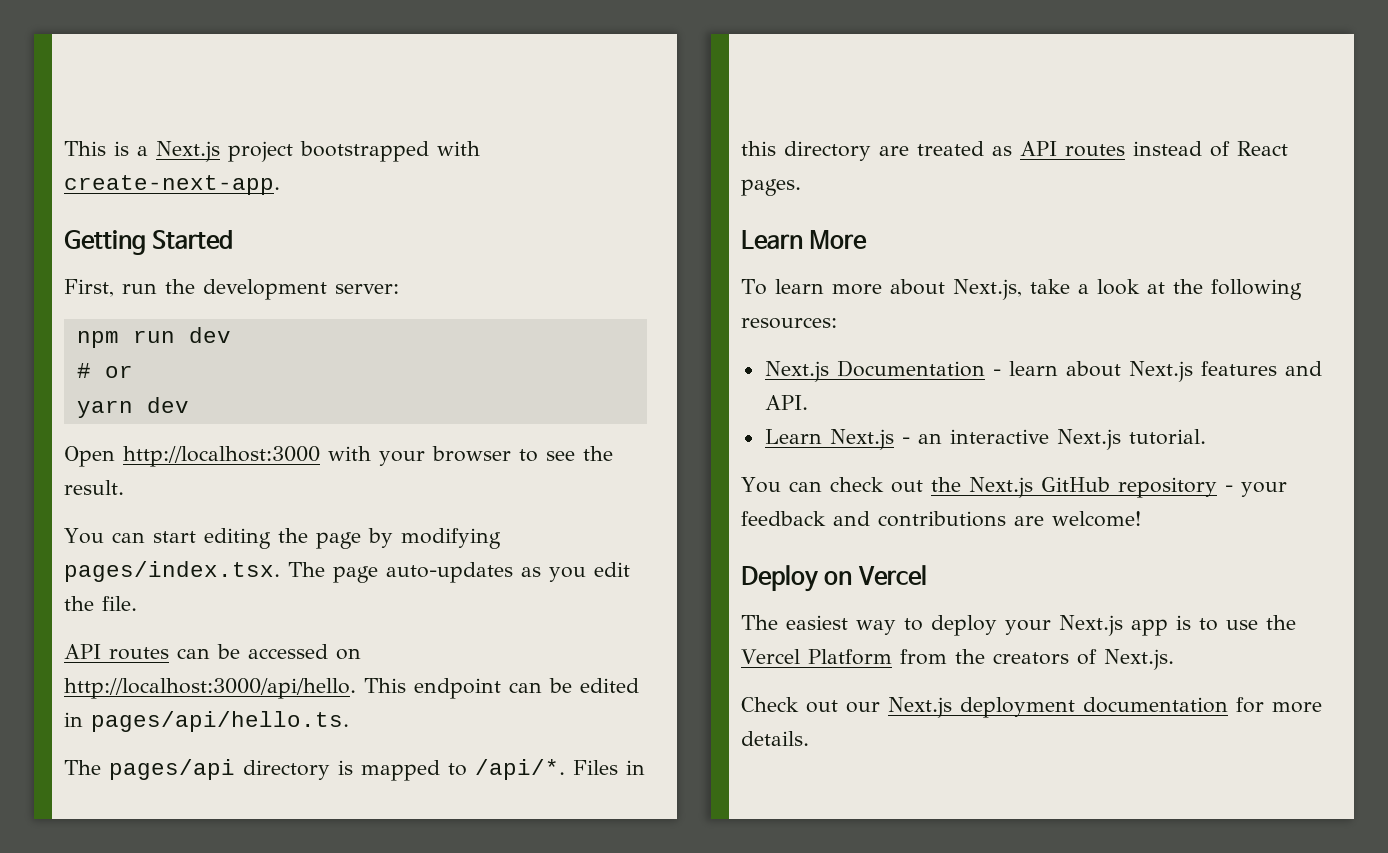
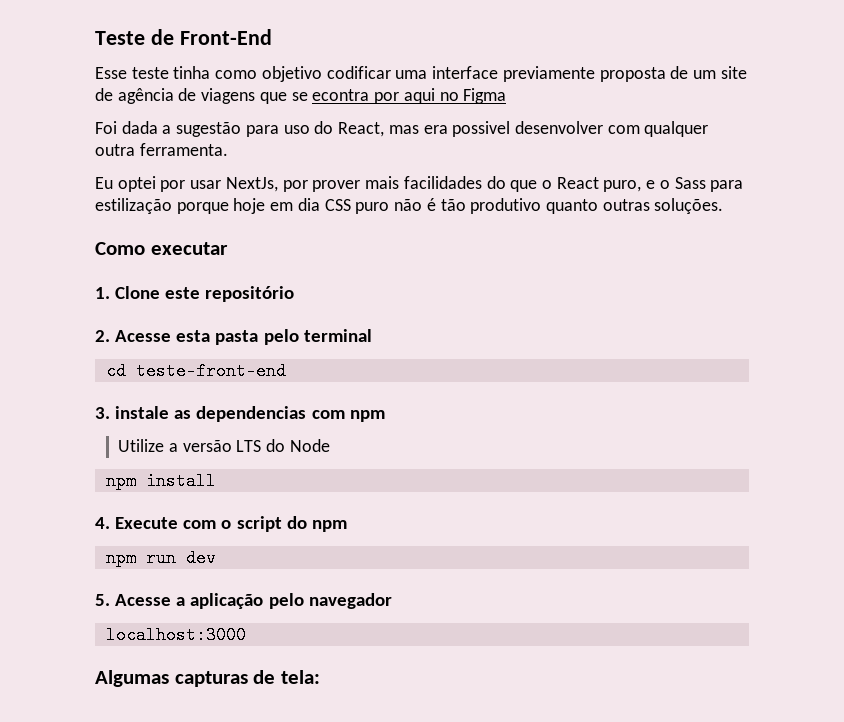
- This is a Next.js project bootstrapped with create-next-app.
- Getting Started
- First, run the development server:
+ Teste de Front-End
+ Esse teste tinha como objetivo codificar uma interface previamente proposta de um site de agência de viagens que se econtra por aqui no Figma
+ Foi dada a sugestão para uso do React, mas era possivel desenvolver com qualquer outra ferramenta.
+ Eu optei por usar NextJs, por prover mais facilidades do que o React puro, e o Sass para estilização porque hoje em dia CSS puro não é tão produtivo quanto outras soluções.
+ Como executar
+ 1. Clone este repositório
+ 2. Acesse esta pasta pelo terminal
+ cd teste-front-end
+ 3. instale as dependencias com npm
+ Utilize a versão LTS do Node
+ npm install
+ 4. Execute com o script do npm
  npm run dev
- # or
- yarn dev
- Open http://localhost:3000 with your browser to see the result.
- You can start editing the page by modifying pages/index.tsx. The page auto-updates as you edit the file.
- API routes can be accessed on http://localhost:3000/api/hello. This endpoint can be edited in pages/api/hello.ts.
- The pages/api directory is mapped to /api/*. Files in this directory are treated as API routes instead of React pages.
- Learn More
- To learn more about Next.js, take a look at the following resources:
- Next.js Documentation - learn about Next.js features and API.
- Learn Next.js - an interactive Next.js tutorial.
- You can check out the Next.js GitHub repository - your feedback and contributions are welcome!
- Deploy on Vercel
- The easiest way to deploy your Next.js app is to use the Vercel Platform from the creators of Next.js.
- Check out our Next.js deployment documentation for more details.
+ 5. Acesse a aplicação pelo navegador
+ localhost:3000
+ Algumas capturas de tela:

